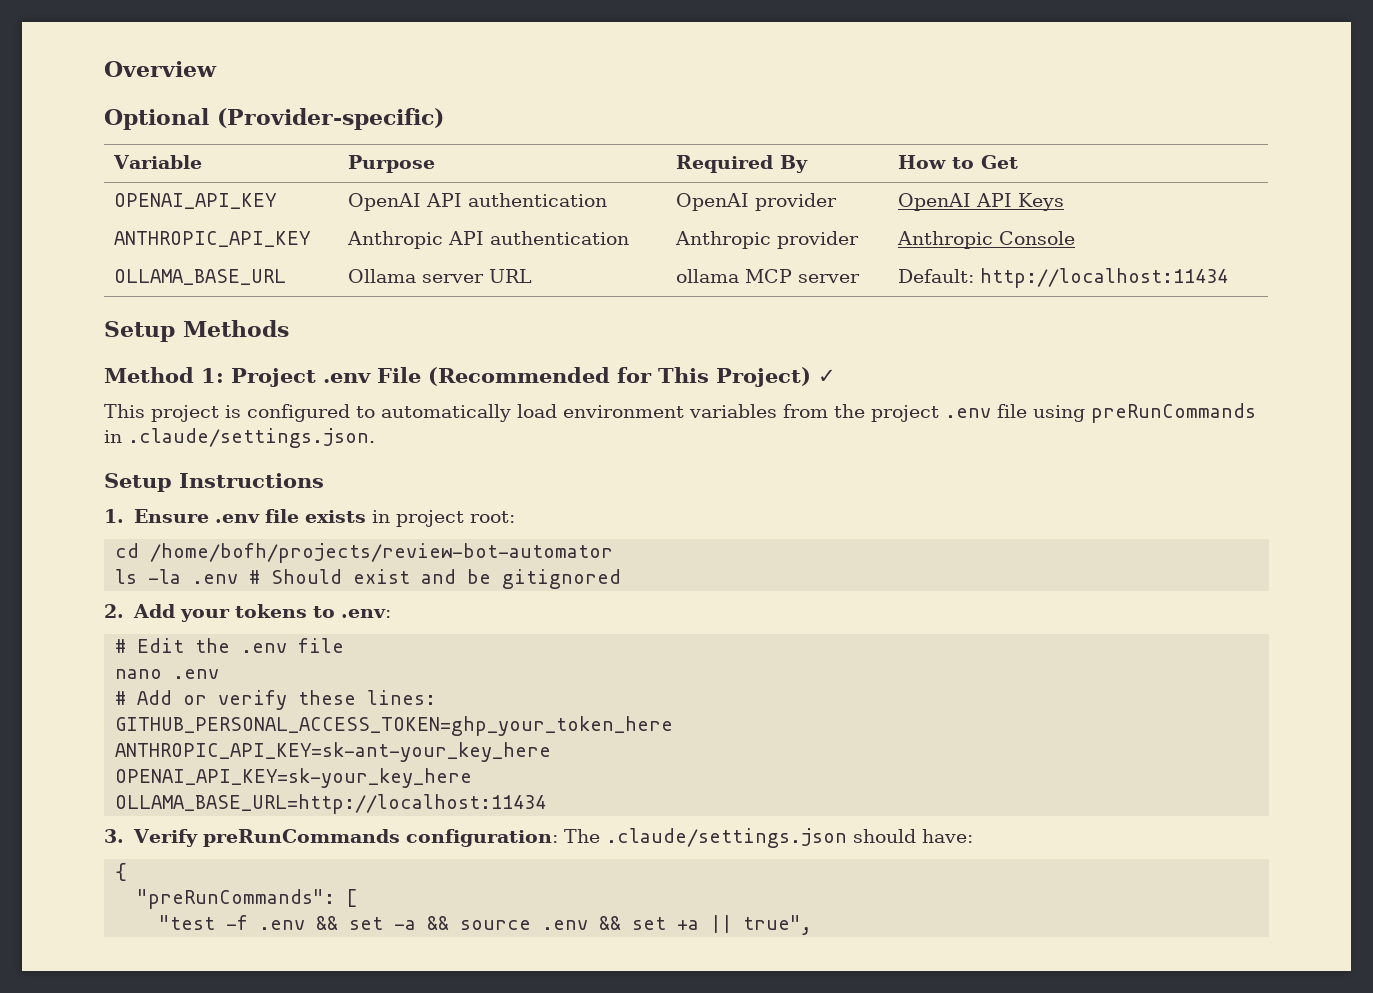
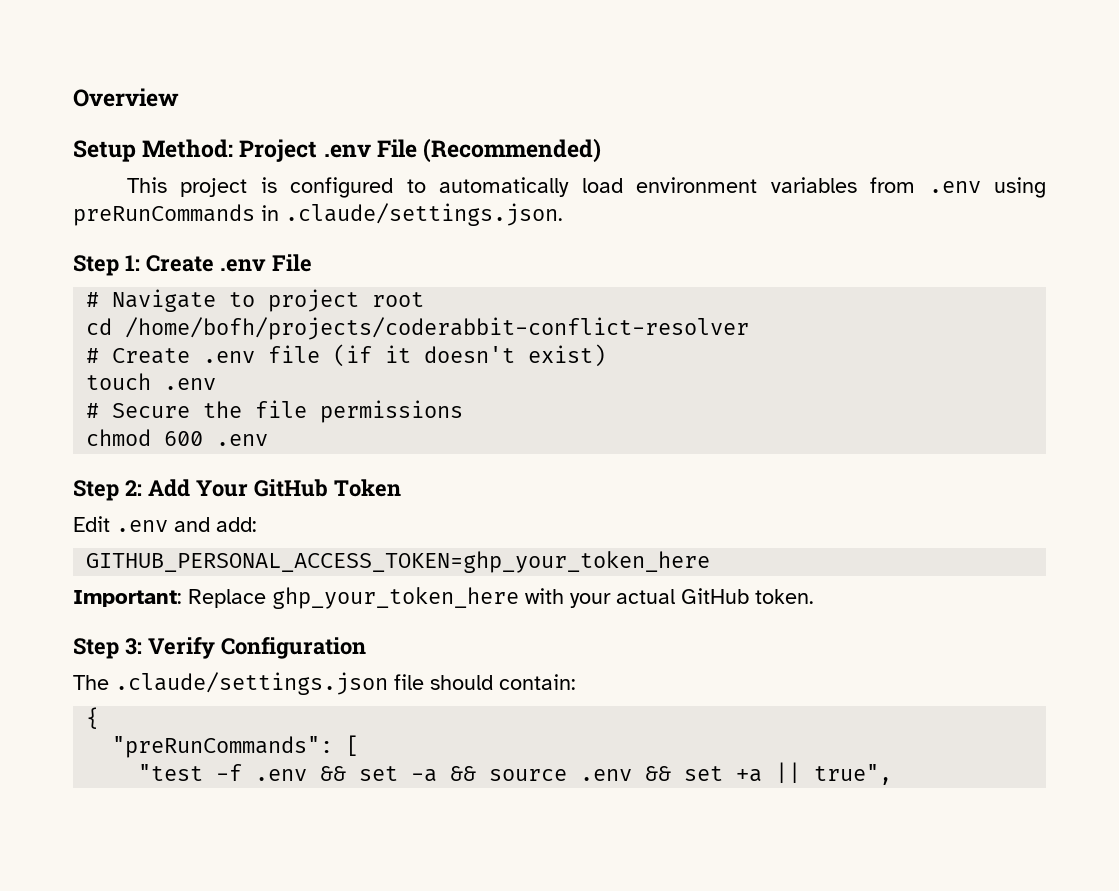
- Optional (Provider-specific)
- Variable | Purpose | Required By | How to Get
- OPENAI_API_KEY | OpenAI API authentication | OpenAI provider | OpenAI API Keys
- ANTHROPIC_API_KEY | Anthropic API authentication | Anthropic provider | Anthropic Console
- OLLAMA_BASE_URL | Ollama server URL | ollama MCP server | Default: http://localhost:11434
- Setup Methods
- Method 1: Project .env File (Recommended for This Project) ✓
+ Setup Method: Project .env File (Recommended)
- This project is configured to automatically load environment variables from the project .env file using preRunCommands in .claude/settings.json.
+ This project is configured to automatically load environment variables from .env using preRunCommands in .claude/settings.json.
- Setup Instructions
- 1. Ensure .env file exists in project root:
- cd /home/bofh/projects/review-bot-automator
- ls -la .env # Should exist and be gitignored
- 2. Add your tokens to .env:
- # Edit the .env file
- nano .env
- # Add or verify these lines:
+ Step 1: Create .env File
+ # Navigate to project root
+ cd /home/bofh/projects/coderabbit-conflict-resolver
+ # Create .env file (if it doesn't exist)
+ touch .env
+ # Secure the file permissions
+ chmod 600 .env
+ Step 2: Add Your GitHub Token
+ Edit .env and add:
  GITHUB_PERSONAL_ACCESS_TOKEN=ghp_your_token_here
- ANTHROPIC_API_KEY=sk-ant-your_key_here
- OPENAI_API_KEY=sk-your_key_here
- OLLAMA_BASE_URL=http://localhost:11434
- 3. Verify preRunCommands configuration: The .claude/settings.json should have:
+ Important: Replace ghp_your_token_here with your actual GitHub token.
+ Step 3: Verify Configuration
+ The .claude/settings.json file should contain:

